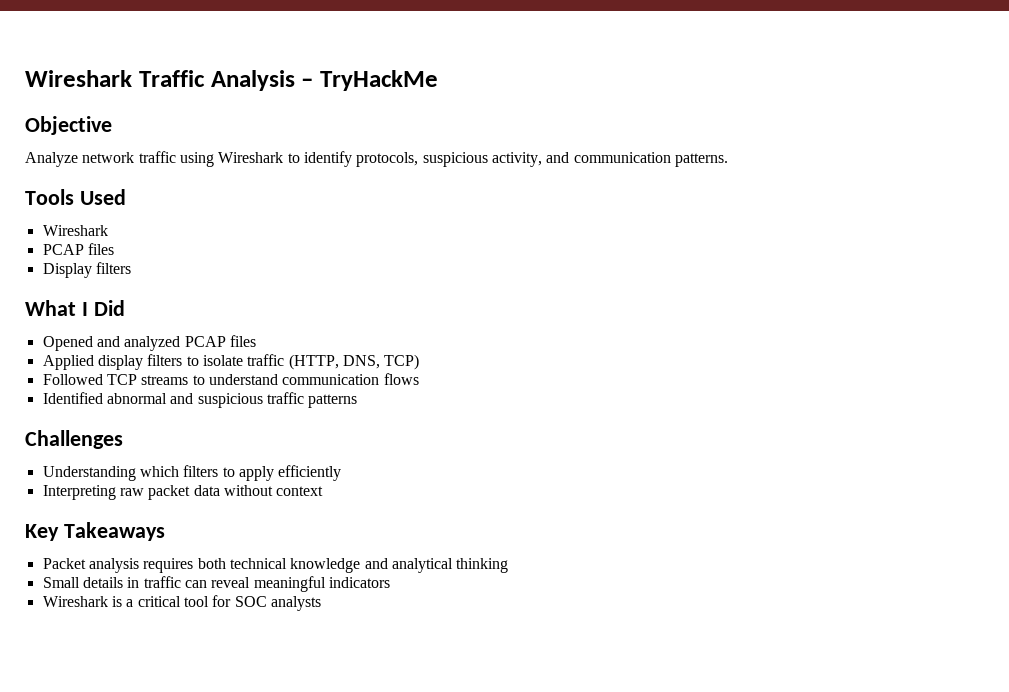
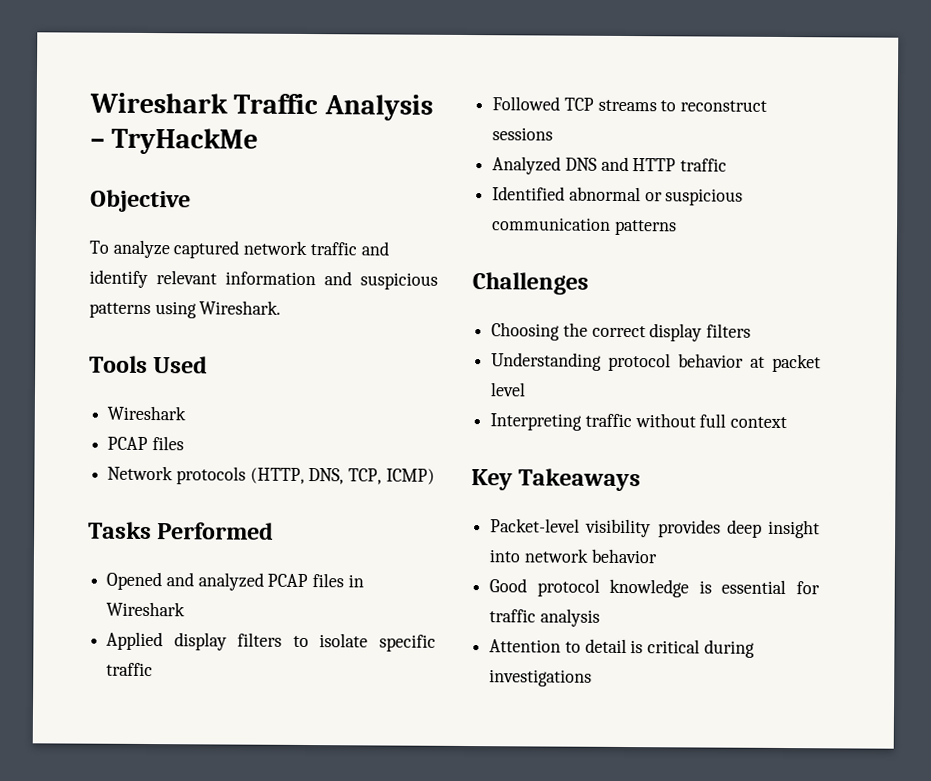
- Analyze network traffic using Wireshark to identify protocols, suspicious activity, and communication patterns.
+ To analyze captured network traffic and identify relevant information and suspicious patterns using Wireshark.
- Display filters
- What I Did
+ Network protocols (HTTP, DNS, TCP, ICMP)
+ Tasks Performed
- Opened and analyzed PCAP files
+ Opened and analyzed PCAP files in Wireshark
- Applied display filters to isolate traffic (HTTP, DNS, TCP)
+ Applied display filters to isolate specific traffic
- Followed TCP streams to understand communication flows
+ Followed TCP streams to reconstruct sessions
+ Analyzed DNS and HTTP traffic
- Identified abnormal and suspicious traffic patterns
+ Identified abnormal or suspicious communication patterns
- Understanding which filters to apply efficiently
- Interpreting raw packet data without context
+ Choosing the correct display filters
+ Understanding protocol behavior at packet level
+ Interpreting traffic without full context
  Key Takeaways
- Packet analysis requires both technical knowledge and analytical thinking
- Small details in traffic can reveal meaningful indicators
- Wireshark is a critical tool for SOC analysts
+ Packet-level visibility provides deep insight into network behavior
+ Good protocol knowledge is essential for traffic analysis
+ Attention to detail is critical during investigations

